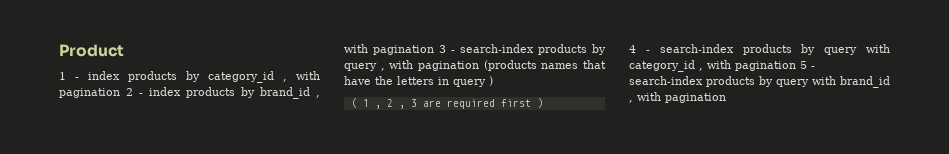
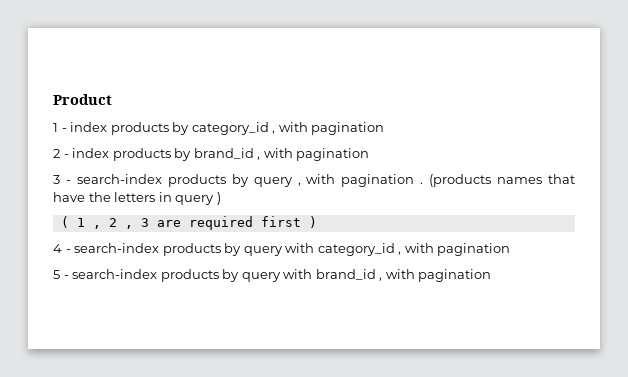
- 1 - index products by category_id , with pagination 2 - index products by brand_id , with pagination 3 - search-index products by query , with pagination (products names that have the letters in query )
+ 1 - index products by category_id , with pagination
+ 2 - index products by brand_id , with pagination
+ 3 - search-index products by query , with pagination . (products names that have the letters in query )
- 4 - search-index products by query with category_id , with pagination 5 - search-index products by query with brand_id , with pagination
+ 4 - search-index products by query with category_id , with pagination
+ 5 - search-index products by query with brand_id , with pagination

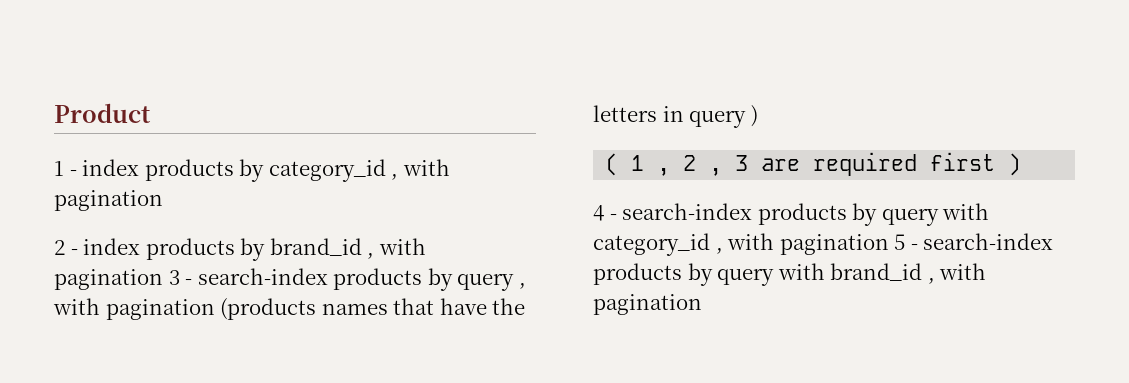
- 2 - index products by brand_id , with pagination
- 3 - search-index products by query , with pagination . (products names that have the letters in query )
+ 2 - index products by brand_id , with pagination 3 - search-index products by query , with pagination (products names that have the letters in query )
- 4 - search-index products by query with category_id , with pagination
- 5 - search-index products by query with brand_id , with pagination
+ 4 - search-index products by query with category_id , with pagination 5 - search-index products by query with brand_id , with pagination

